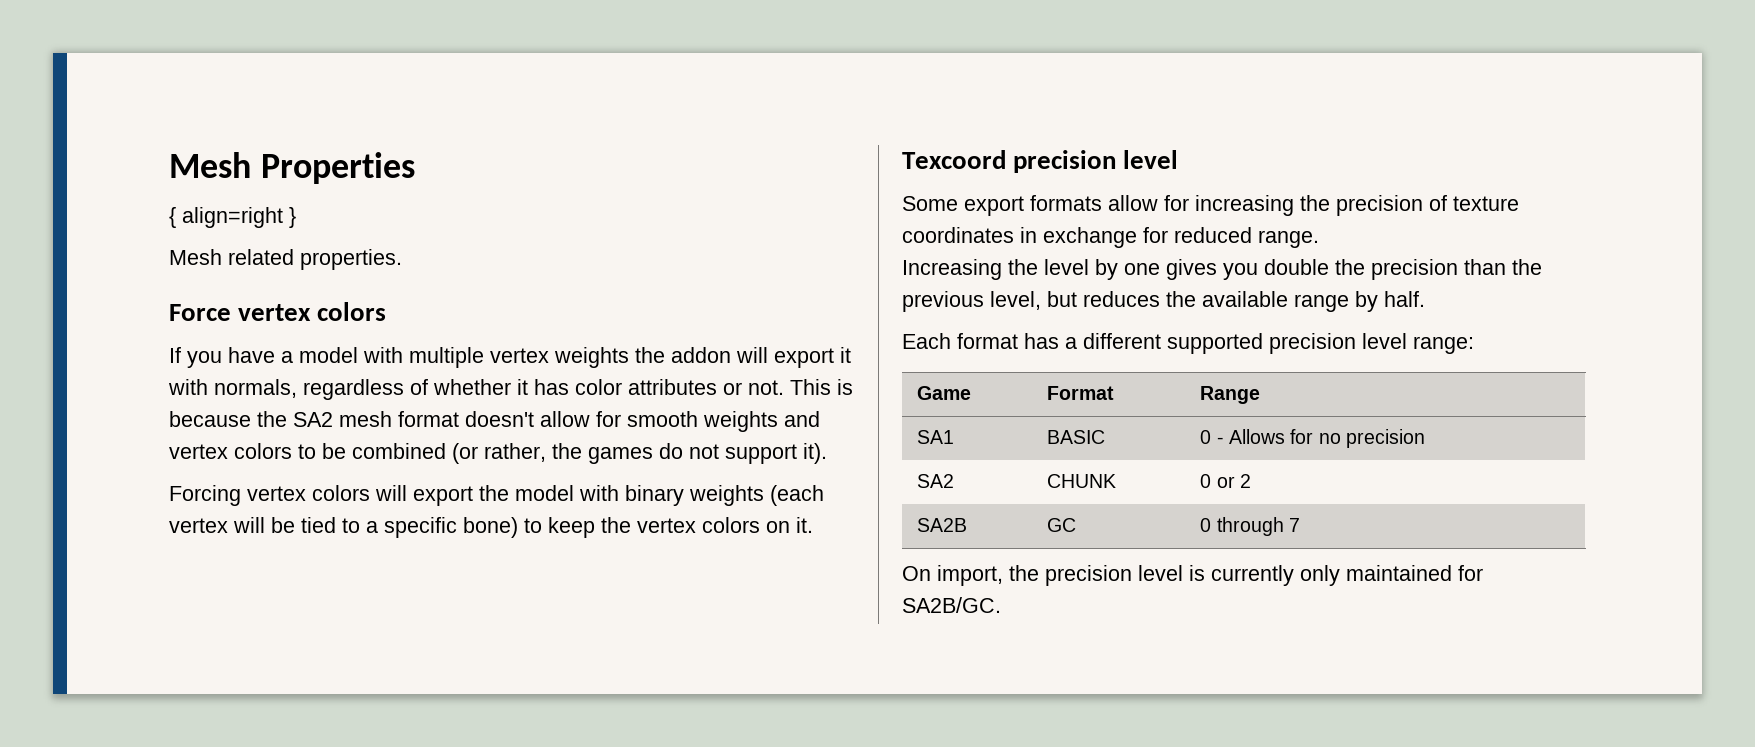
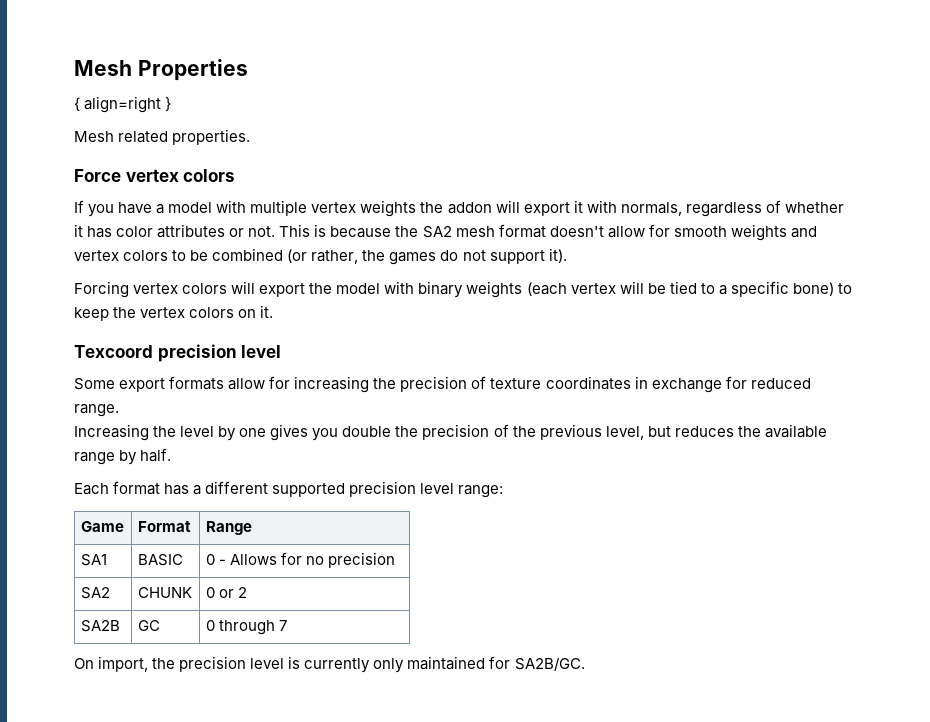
- Increasing the level by one gives you double the precision than the previous level, but reduces the available range by half.
+ Increasing the level by one gives you double the precision of the previous level, but reduces the available range by half.

